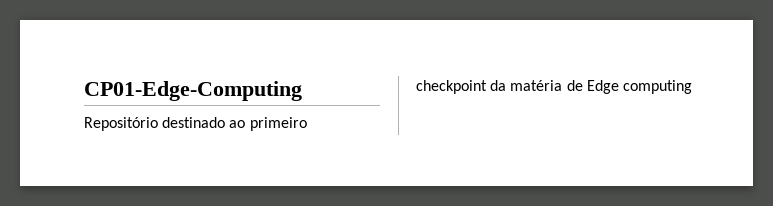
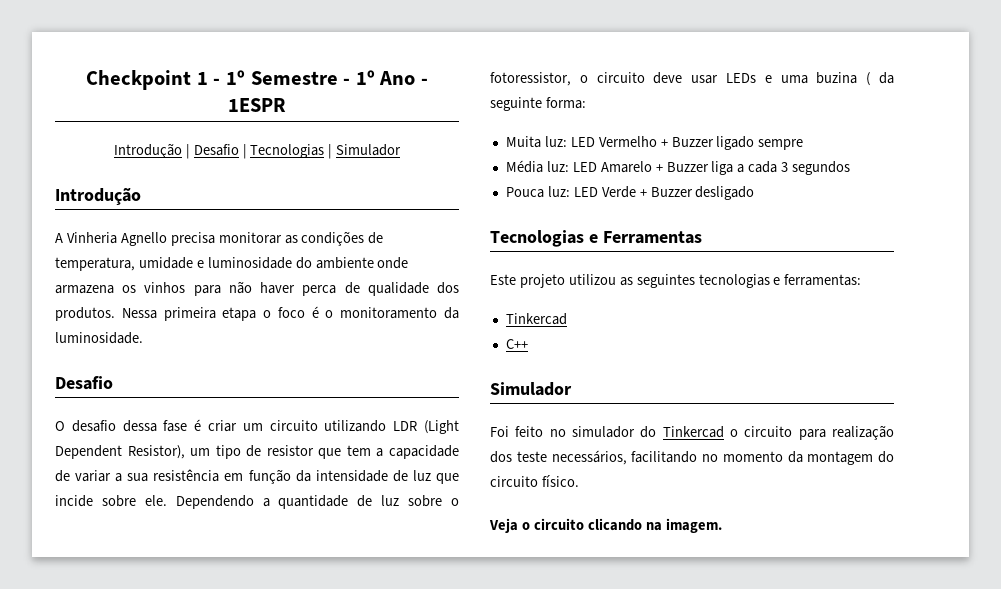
- CP01-Edge-Computing
- Repositório destinado ao primeiro checkpoint da matéria de Edge computing
+ Checkpoint 1 - 1º Semestre - 1º Ano - 1ESPR
+ Introdução | Desafio | Tecnologias | Simulador
+ Introdução
+ A Vinheria Agnello precisa monitorar as condições de temperatura, umidade e luminosidade do ambiente onde armazena os vinhos para não haver perca de qualidade dos produtos. Nessa primeira etapa o foco é o monitoramento da luminosidade.
+ Desafio
+ O desafio dessa fase é criar um circuito utilizando LDR (Light Dependent Resistor), um tipo de resistor que tem a capacidade de variar a sua resistência em função da intensidade de luz que incide sobre ele. Dependendo a quantidade de luz sobre o fotoressistor, o circuito deve usar LEDs e uma buzina ( da seguinte forma:
+ Muita luz: LED Vermelho + Buzzer ligado sempre
+ Média luz: LED Amarelo + Buzzer liga a cada 3 segundos
+ Pouca luz: LED Verde + Buzzer desligado
+ Tecnologias e Ferramentas
+ Este projeto utilizou as seguintes tecnologias e ferramentas:
+ Tinkercad
+ C++
+ Simulador
+ Foi feito no simulador do Tinkercad o circuito para realização dos teste necessários, facilitando no momento da montagem do circuito físico.
+ Veja o circuito clicando na imagem.

